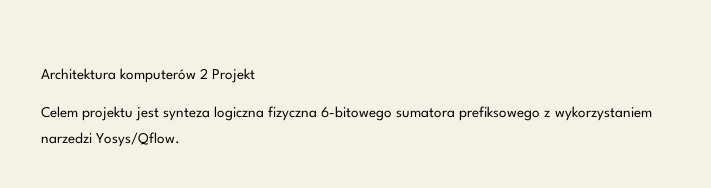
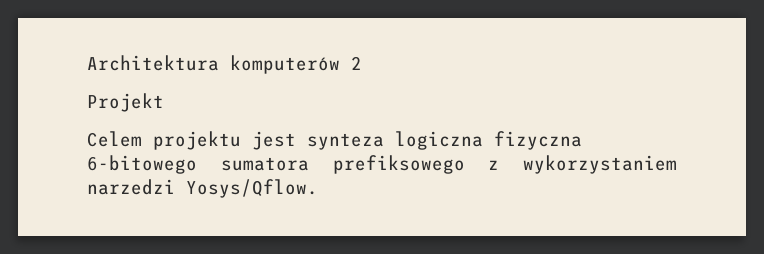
- Architektura komputerów 2 Projekt
+ Architektura komputerów 2
+ Projekt

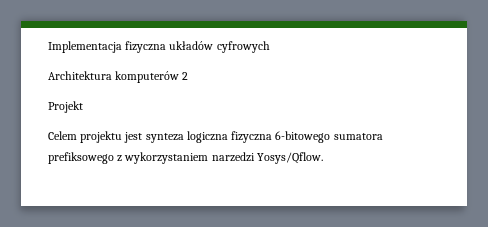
+ Implementacja fizyczna układów cyfrowych

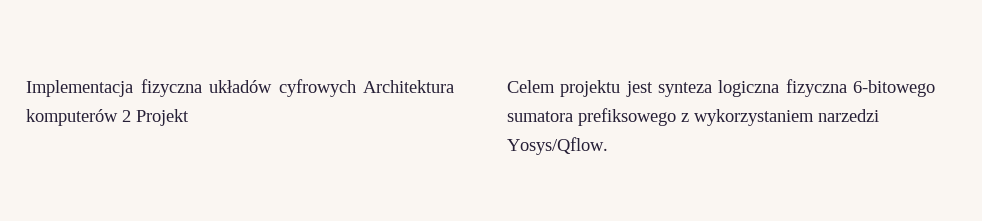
- Implementacja fizyczna układów cyfrowych
- Architektura komputerów 2
- Projekt
+ Implementacja fizyczna układów cyfrowych Architektura komputerów 2 Projekt

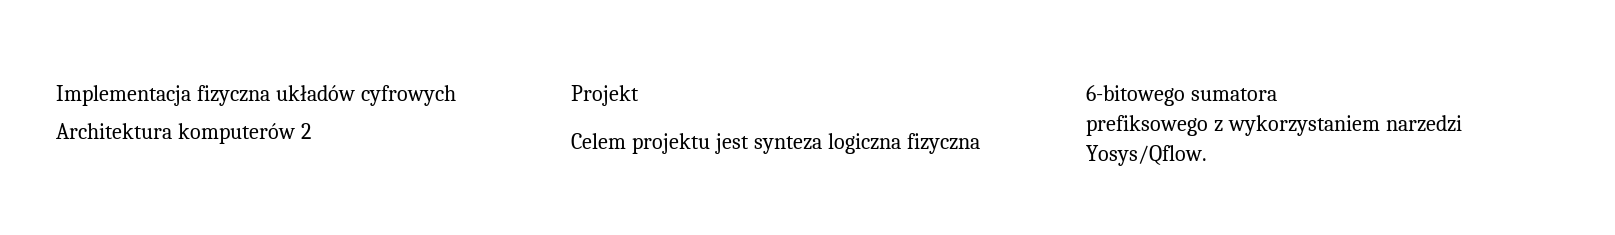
- Implementacja fizyczna układów cyfrowych Architektura komputerów 2 Projekt
+ Implementacja fizyczna układów cyfrowych
+ Architektura komputerów 2
+ Projekt
- Celem projektu jest synteza logiczna fizyczna 6-bitowego sumatora prefiksowego z wykorzystaniem narzedzi Yosys/Qflow.
+ Celem projektu jest synteza logiczna fizyczna 6-bitowego sumatora
+ prefiksowego z wykorzystaniem narzedzi Yosys/Qflow.

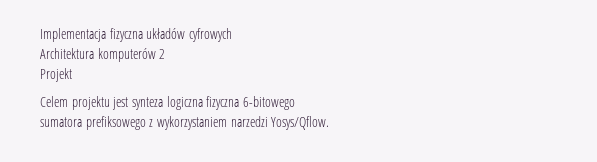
- Celem projektu jest synteza logiczna fizyczna 6-bitowego sumatora
- prefiksowego z wykorzystaniem narzedzi Yosys/Qflow.
+ Celem projektu jest synteza logiczna fizyczna 6-bitowego
+ sumatora prefiksowego z wykorzystaniem narzedzi Yosys/Qflow.

